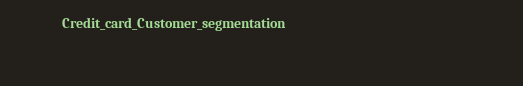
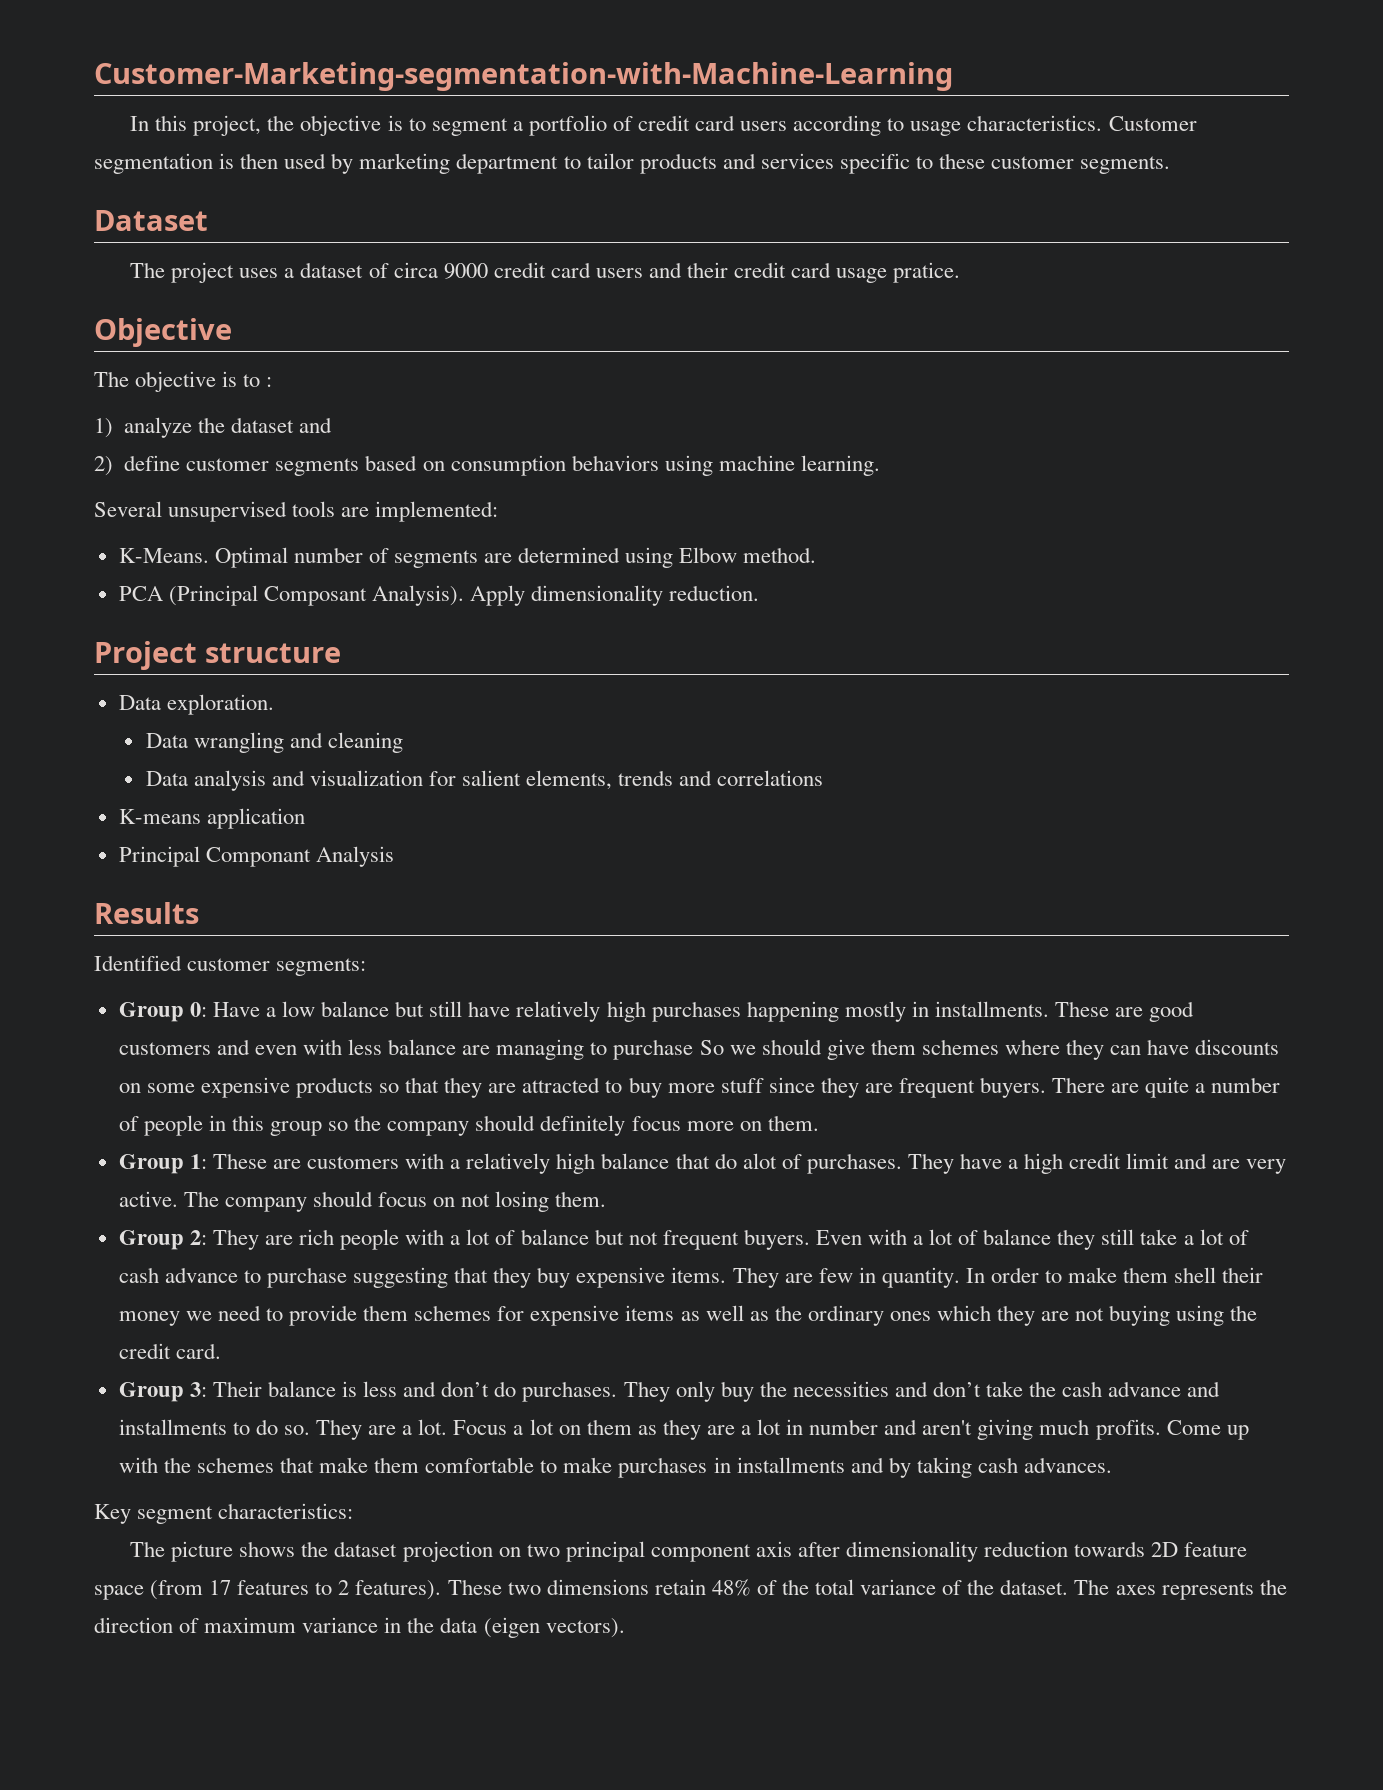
- Credit_card_Customer_segmentation
+ Customer-Marketing-segmentation-with-Machine-Learning
+ In this project, the objective is to segment a portfolio of credit card users according to usage characteristics. Customer segmentation is then used by marketing department to tailor products and services specific to these customer segments.
+ Dataset
+ The project uses a dataset of circa 9000 credit card users and their credit card usage pratice.
+ Objective
+ The objective is to :
+ 1) analyze the dataset and
+ 2) define customer segments based on consumption behaviors using machine learning.
+ Several unsupervised tools are implemented:
+ K-Means. Optimal number of segments are determined using Elbow method.
+ PCA (Principal Composant Analysis). Apply dimensionality reduction.
+ Project structure
+ Data exploration.
+ Data wrangling and cleaning
+ Data analysis and visualization for salient elements, trends and correlations
+ K-means application
+ Principal Componant Analysis
+ Results
+ Identified customer segments:
+ Group 0: Have a low balance but still have relatively high purchases happening mostly in installments. These are good customers and even with less balance are managing to purchase So we should give them schemes where they can have discounts on some expensive products so that they are attracted to buy more stuff since they are frequent buyers. There are quite a number of people in this group so the company should definitely focus more on them.
+ Group 1: These are customers with a relatively high balance that do alot of purchases. They have a high credit limit and are very active. The company should focus on not losing them.
+ Group 2: They are rich people with a lot of balance but not frequent buyers. Even with a lot of balance they still take a lot of cash advance to purchase suggesting that they buy expensive items. They are few in quantity. In order to make them shell their money we need to provide them schemes for expensive items as well as the ordinary ones which they are not buying using the credit card.
+ Group 3: Their balance is less and don’t do purchases. They only buy the necessities and don’t take the cash advance and installments to do so. They are a lot. Focus a lot on them as they are a lot in number and aren't giving much profits. Come up with the schemes that make them comfortable to make purchases in installments and by taking cash advances.
+ Key segment characteristics:
+ The picture shows the dataset projection on two principal component axis after dimensionality reduction towards 2D feature space (from 17 features to 2 features). These two dimensions retain 48% of the total variance of the dataset. The axes represents the direction of maximum variance in the data (eigen vectors).

